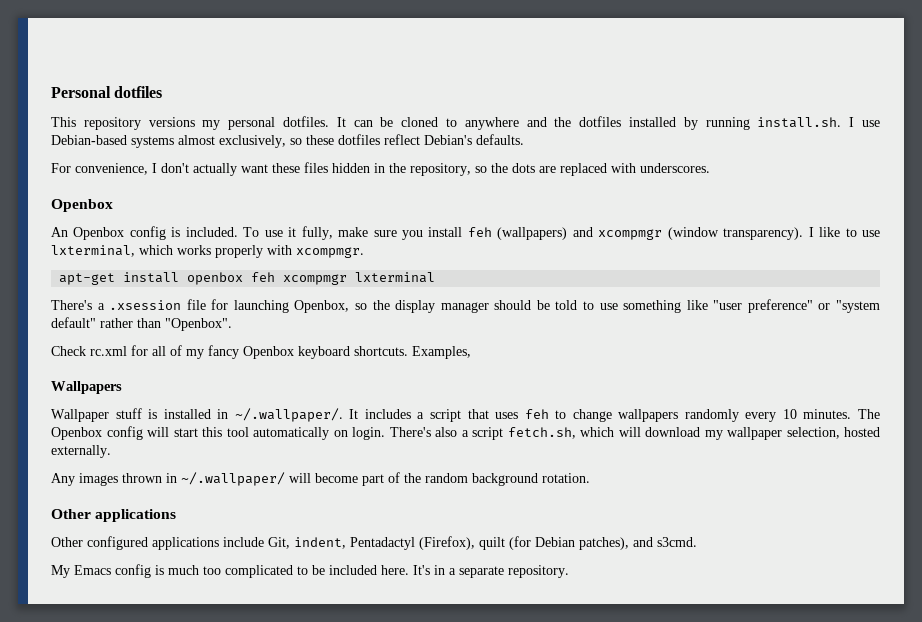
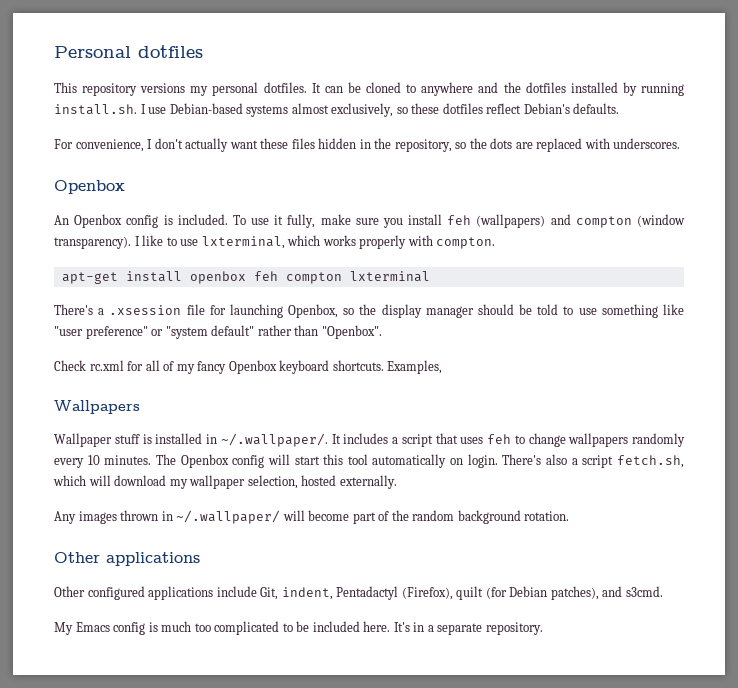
- To use it fully, make sure you install feh (wallpapers) and xcompmgr (window transparency).
+ To use it fully, make sure you install feh (wallpapers) and compton (window transparency).
- I like to use lxterminal, which works properly with xcompmgr.
+ I like to use lxterminal, which works properly with compton.
- apt-get install openbox feh xcompmgr lxterminal
+ apt-get install openbox feh compton lxterminal

